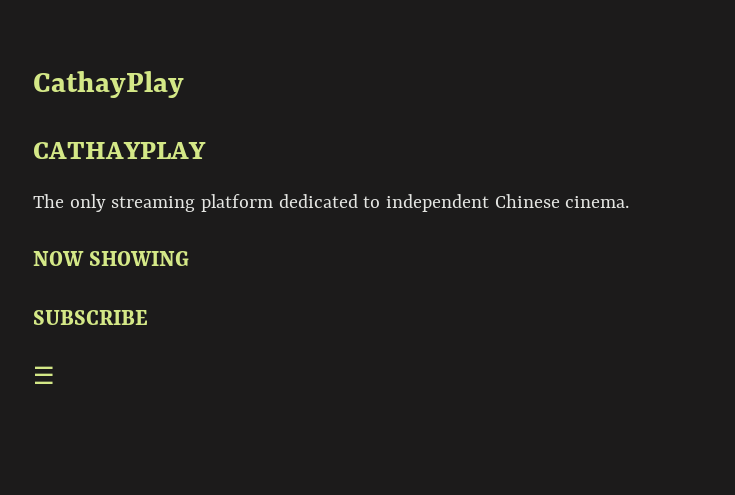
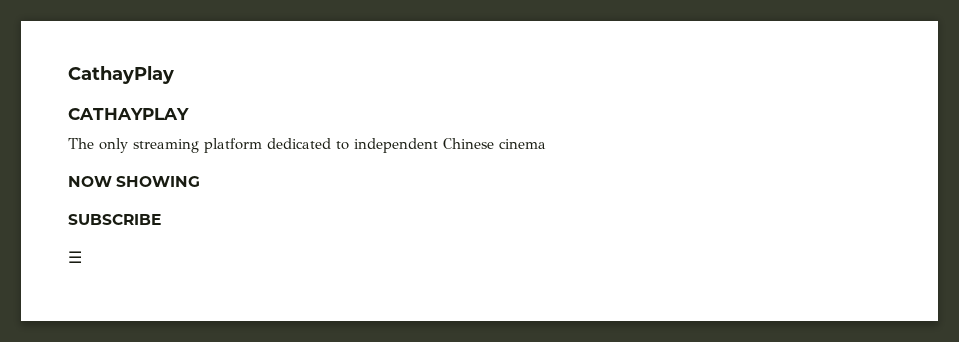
- The only streaming platform dedicated to independent Chinese cinema.
+ The only streaming platform dedicated to independent Chinese cinema

